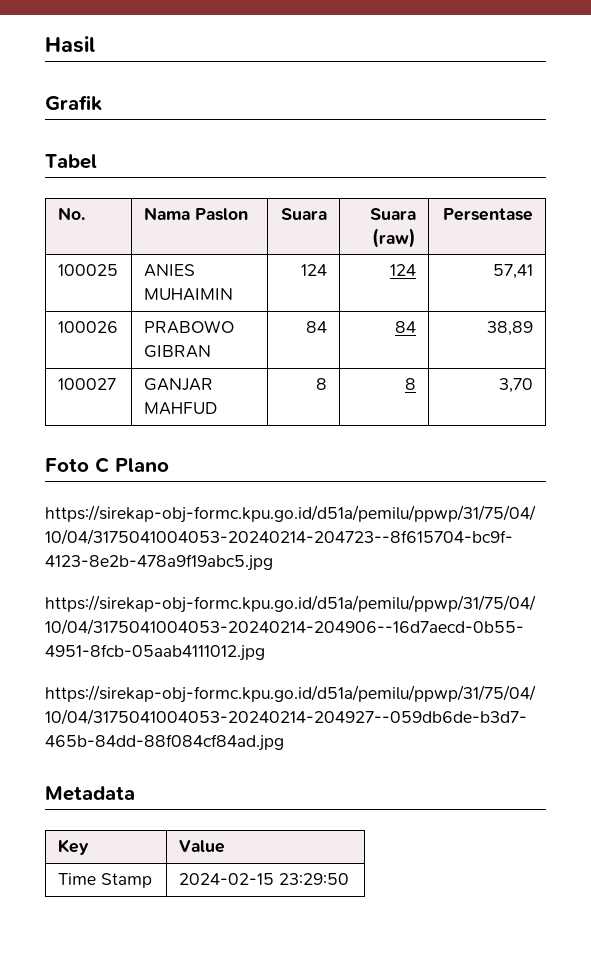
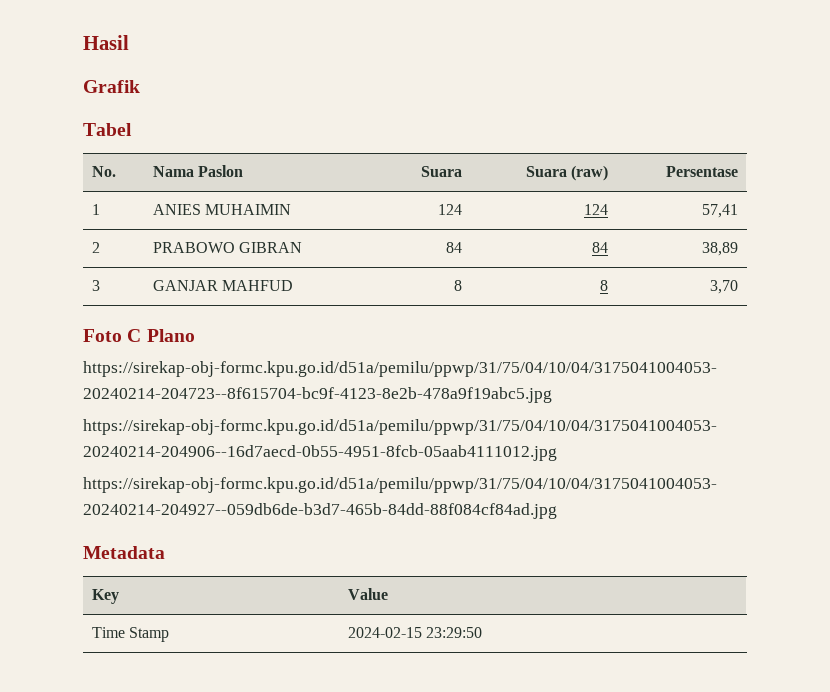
- 100025 | ANIES MUHAIMIN | 124 | 124 | 57,41
+ 1 | ANIES MUHAIMIN | 124 | 124 | 57,41
- 100026 | PRABOWO GIBRAN | 84 | 84 | 38,89
+ 2 | PRABOWO GIBRAN | 84 | 84 | 38,89
- 100027 | GANJAR MAHFUD | 8 | 8 | 3,70
+ 3 | GANJAR MAHFUD | 8 | 8 | 3,70

